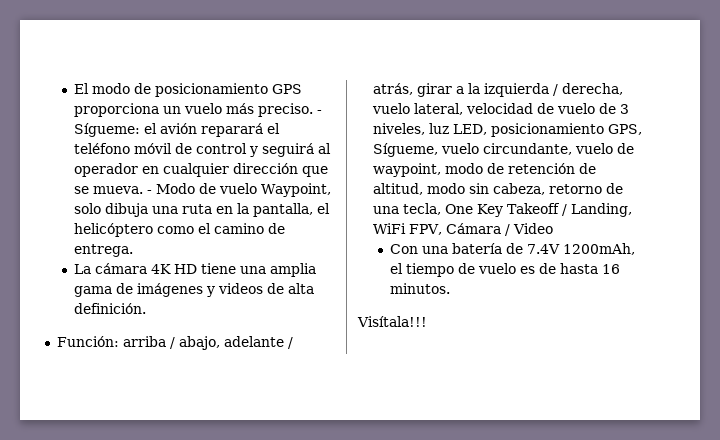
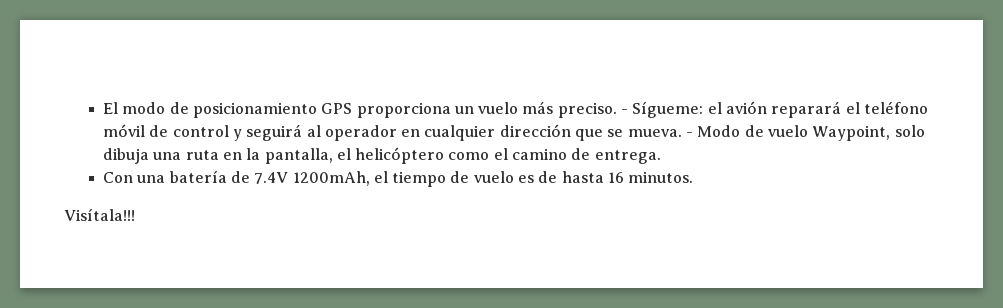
- La cámara 4K HD tiene una amplia gama de imágenes y videos de alta definición.
- Función: arriba / abajo, adelante / atrás, girar a la izquierda / derecha, vuelo lateral, velocidad de vuelo de 3 niveles, luz LED, posicionamiento GPS, Sígueme, vuelo circundante, vuelo de waypoint, modo de retención de altitud, modo sin cabeza, retorno de una tecla, One Key Takeoff / Landing, WiFi FPV, Cámara / Video

